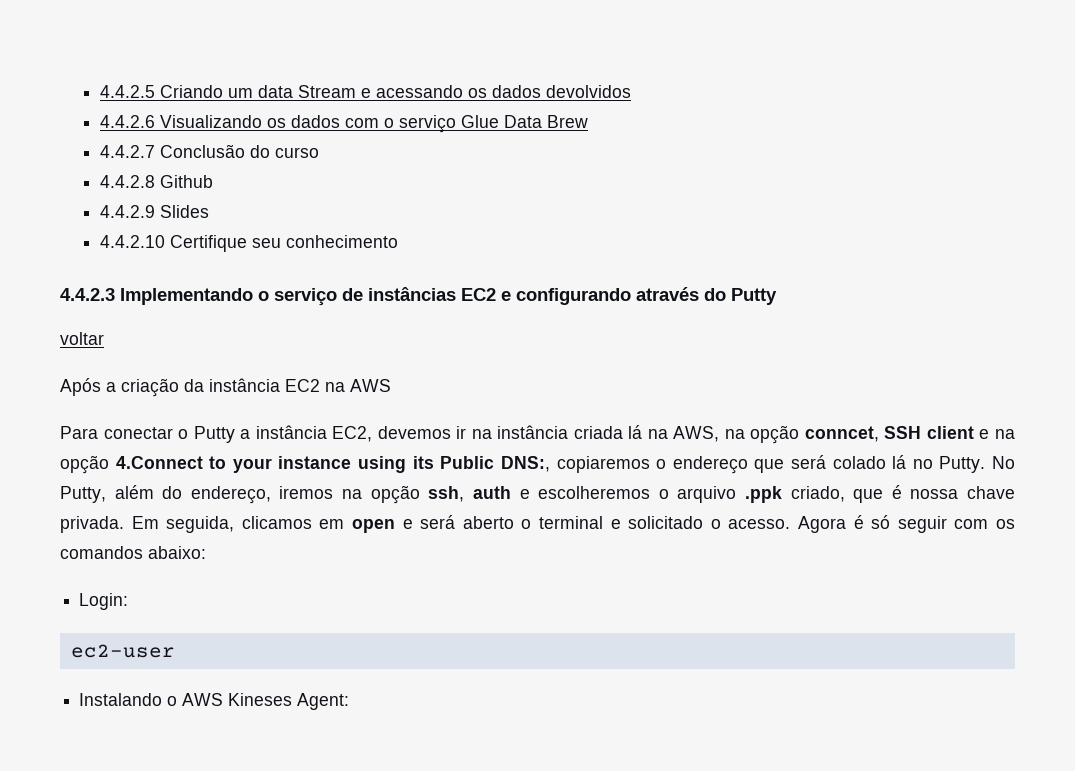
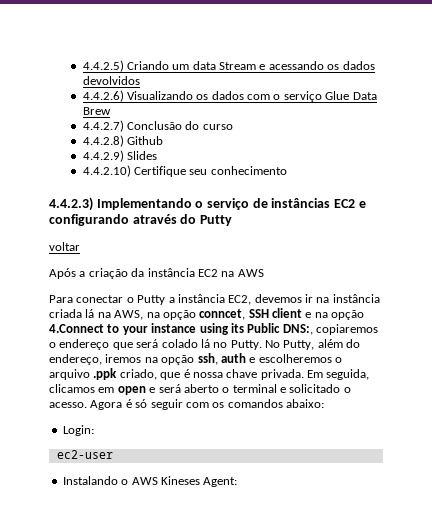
- 4.4.2.5 Criando um data Stream e acessando os dados devolvidos
+ 4.4.2.5) Criando um data Stream e acessando os dados devolvidos
- 4.4.2.6 Visualizando os dados com o serviço Glue Data Brew
+ 4.4.2.6) Visualizando os dados com o serviço Glue Data Brew
- 4.4.2.7 Conclusão do curso
+ 4.4.2.7) Conclusão do curso
- 4.4.2.8 Github
+ 4.4.2.8) Github
- 4.4.2.9 Slides
+ 4.4.2.9) Slides
- 4.4.2.10 Certifique seu conhecimento
+ 4.4.2.10) Certifique seu conhecimento
- 4.4.2.3 Implementando o serviço de instâncias EC2 e configurando através do Putty
+ 4.4.2.3) Implementando o serviço de instâncias EC2 e configurando através do Putty

